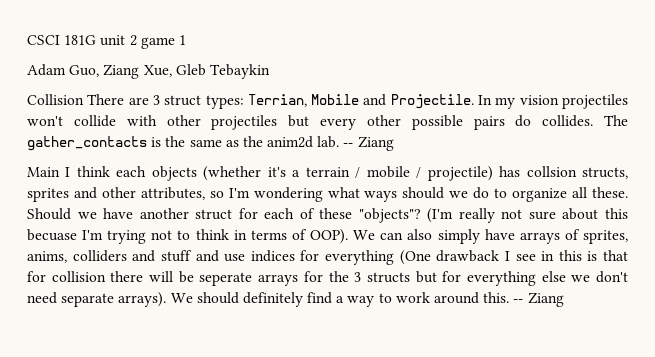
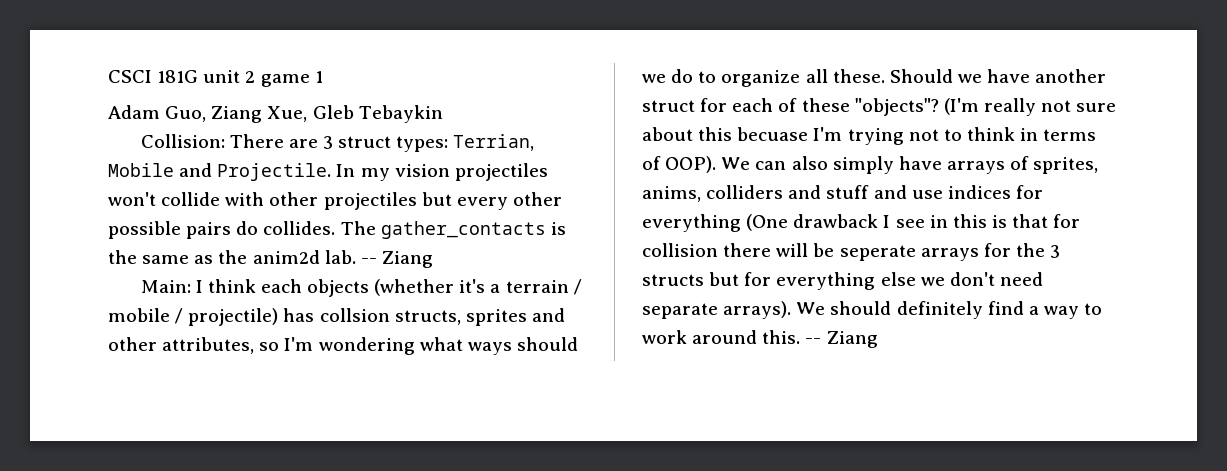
- Collision There are 3 struct types: Terrian, Mobile and Projectile.
+ Collision: There are 3 struct types: Terrian, Mobile and Projectile.
- Main I think each objects (whether it's a terrain / mobile / projectile) has collsion structs, sprites and other attributes, so I'm wondering what ways should we do to organize all these.
+ Main: I think each objects (whether it's a terrain / mobile / projectile) has collsion structs, sprites and other attributes, so I'm wondering what ways should we do to organize all these.

